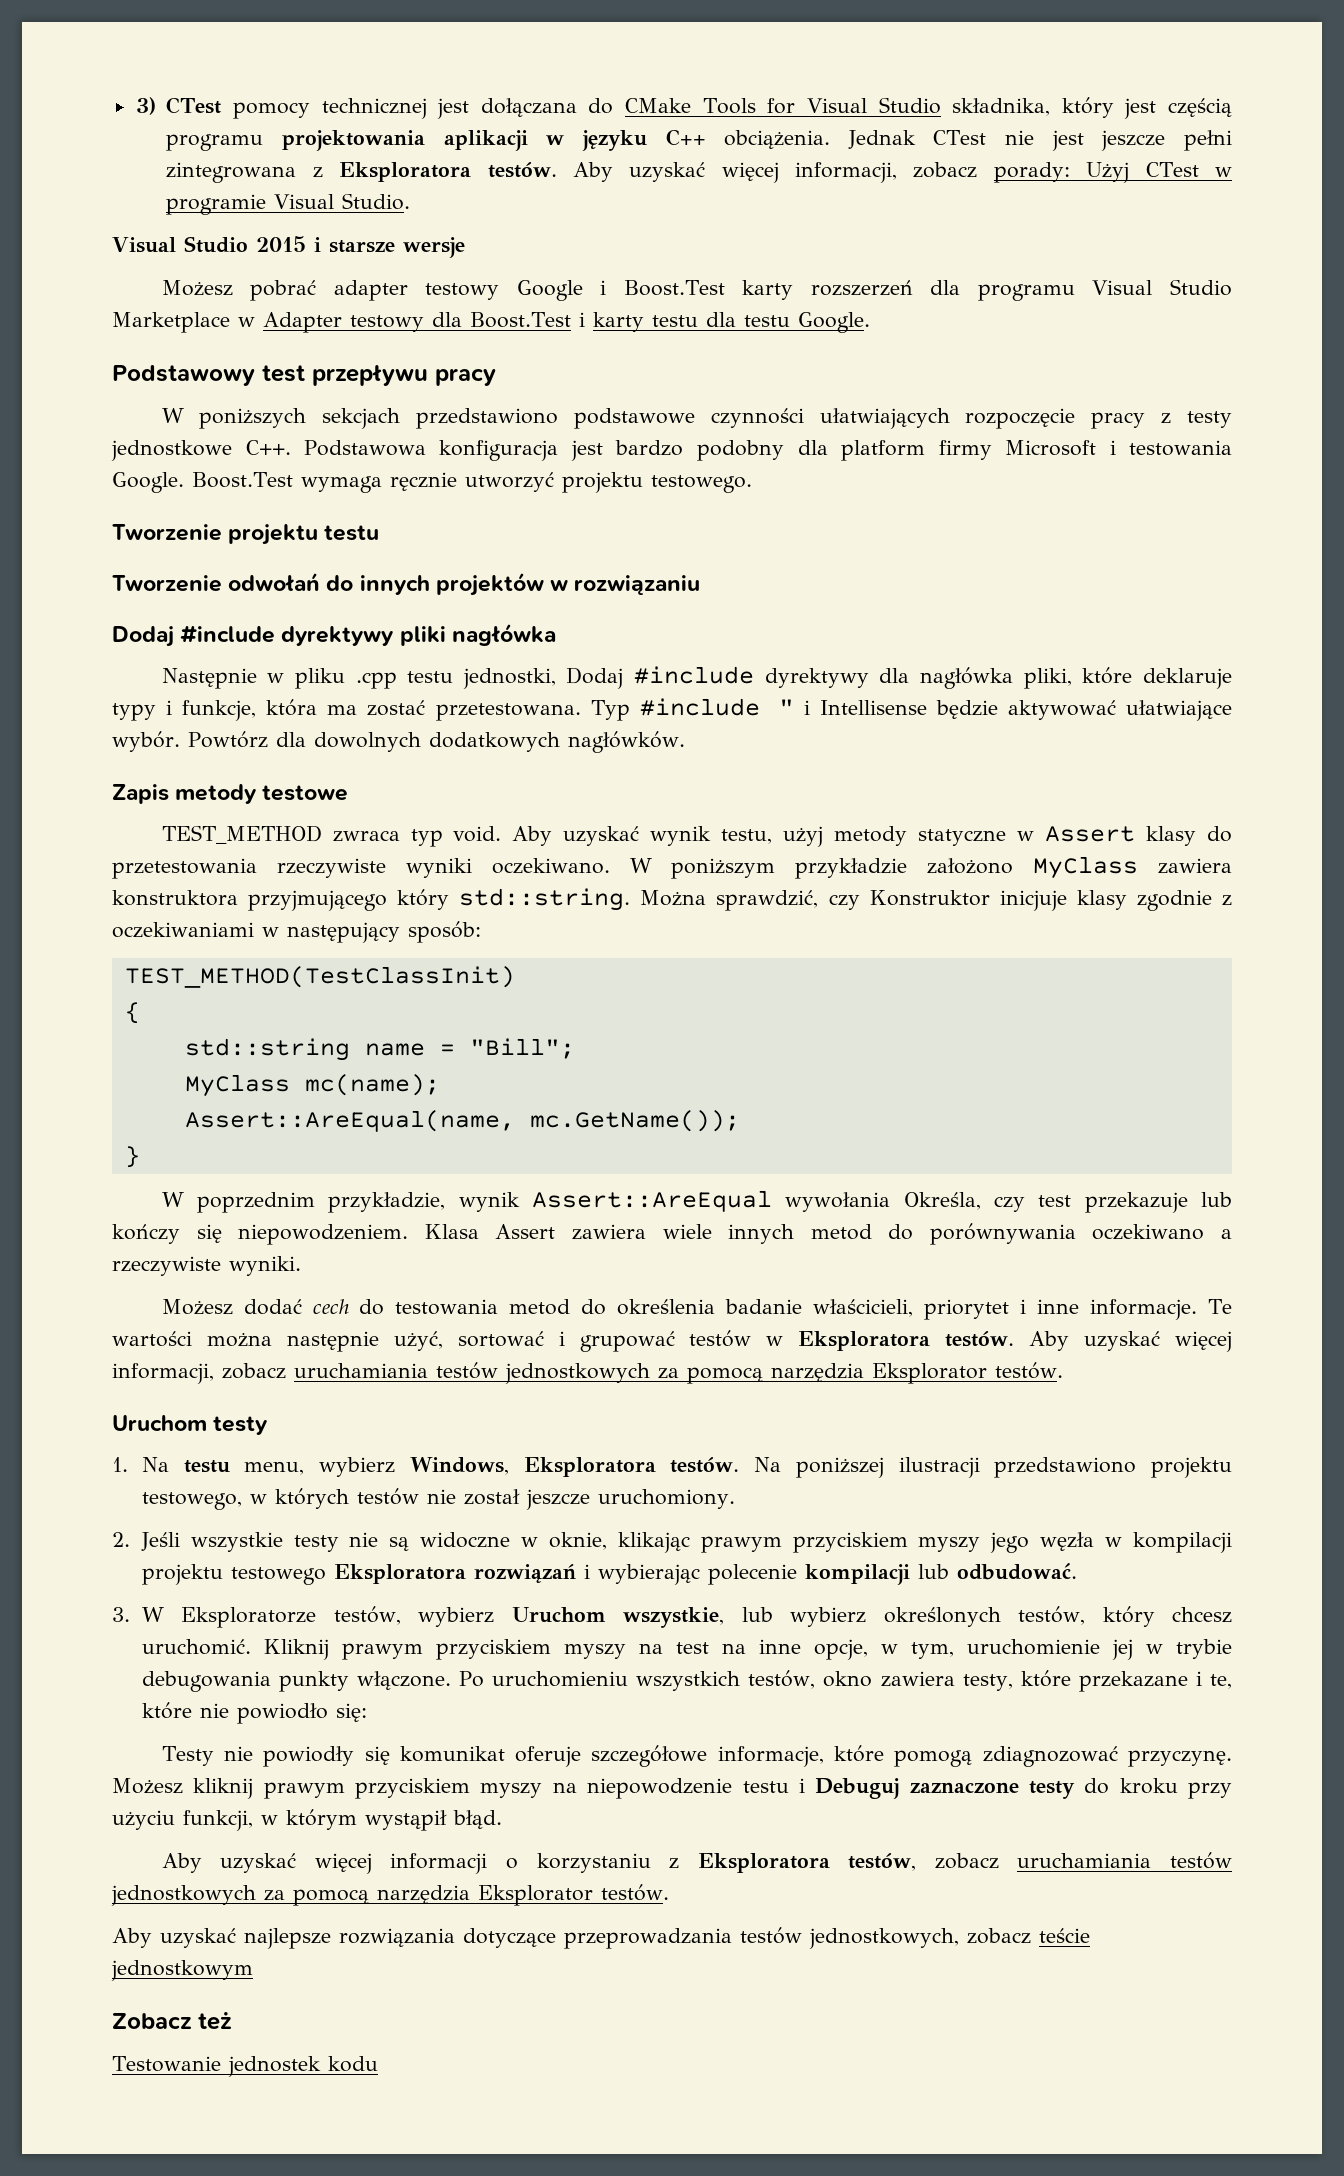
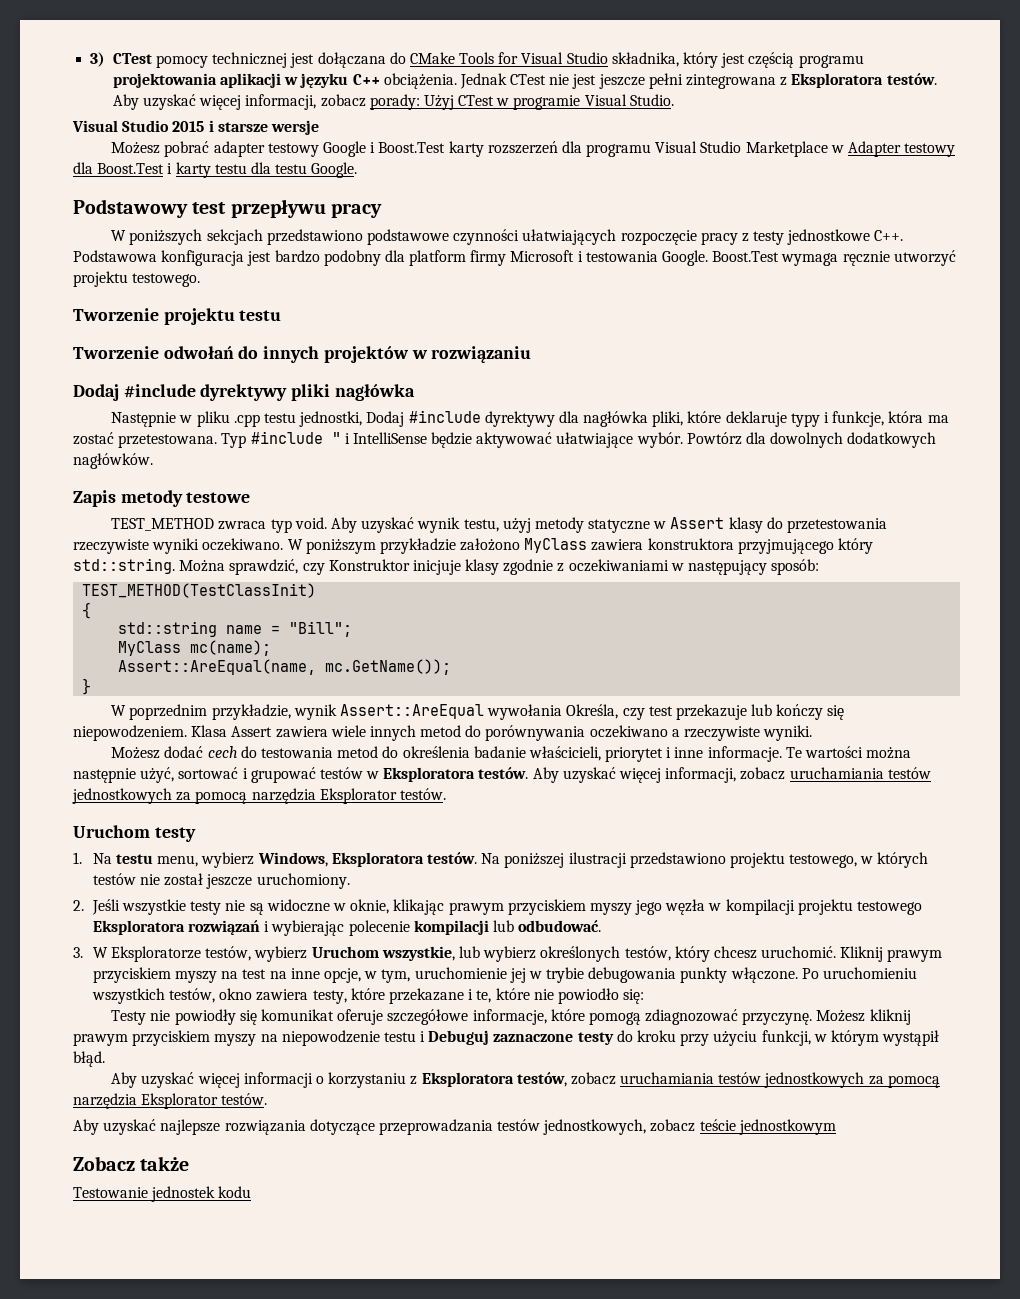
- Typ #include " i Intellisense będzie aktywować ułatwiające wybór.
+ Typ #include " i IntelliSense będzie aktywować ułatwiające wybór.
- Zobacz też
+ Zobacz także

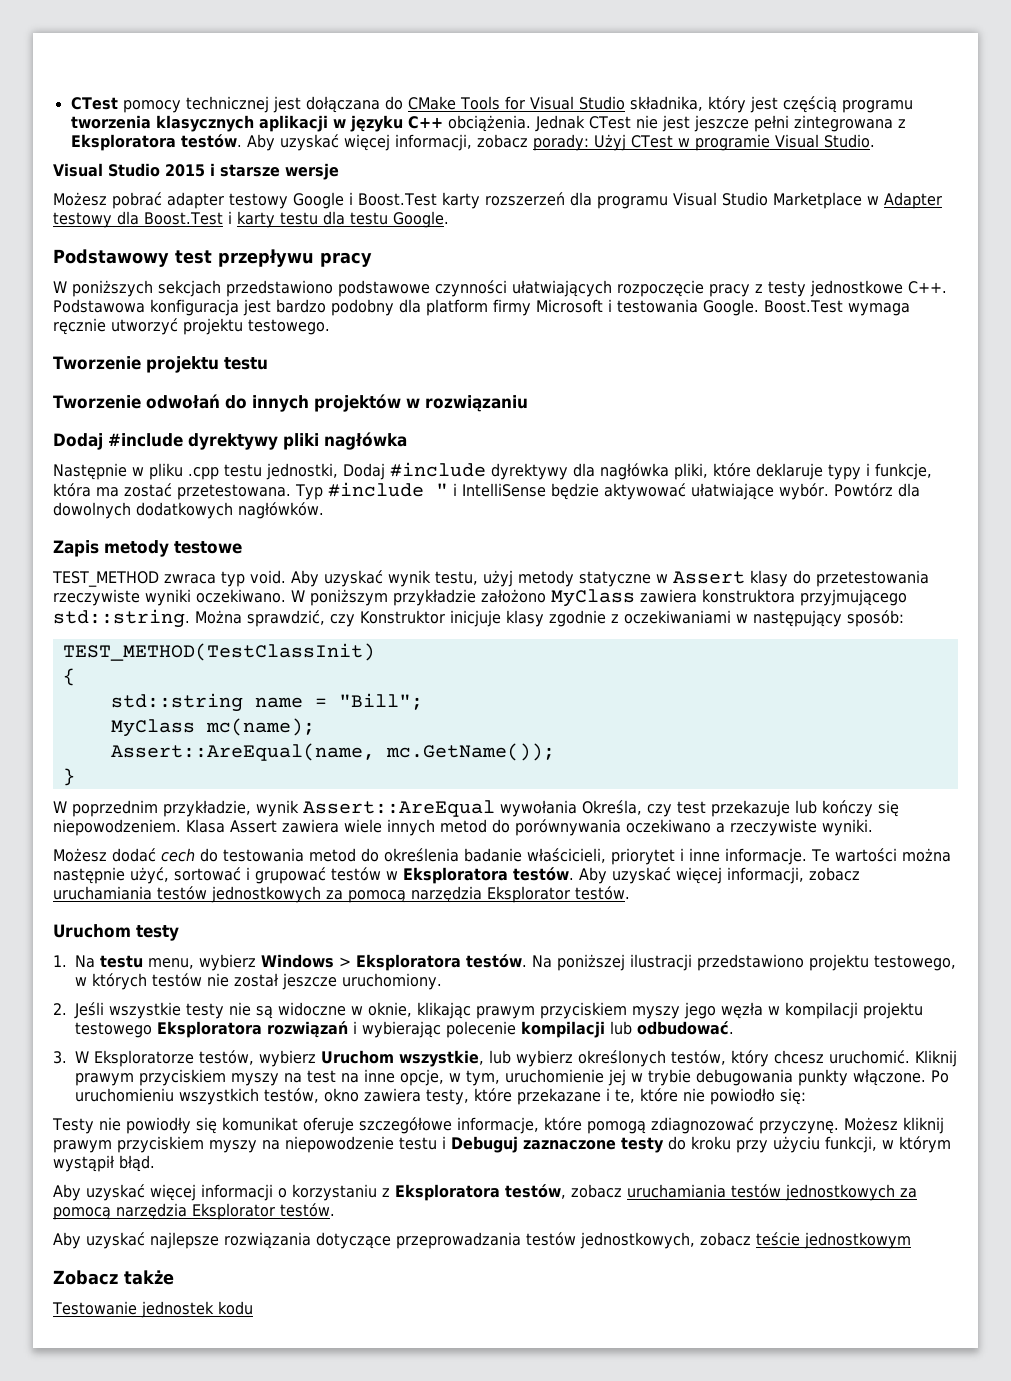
- 3) CTest pomocy technicznej jest dołączana do CMake Tools for Visual Studio składnika, który jest częścią programu projektowania aplikacji w języku C++ obciążenia.
+ CTest pomocy technicznej jest dołączana do CMake Tools for Visual Studio składnika, który jest częścią programu tworzenia klasycznych aplikacji w języku C++ obciążenia.
- W poniższym przykładzie założono MyClass zawiera konstruktora przyjmującego który std::string.
+ W poniższym przykładzie założono MyClass zawiera konstruktora przyjmującego std::string.
- 1. Na testu menu, wybierz Windows, Eksploratora testów.
+ 1. Na testu menu, wybierz Windows > Eksploratora testów.

